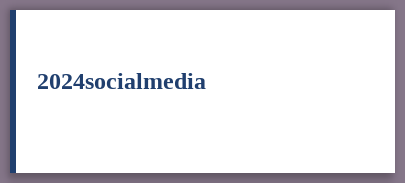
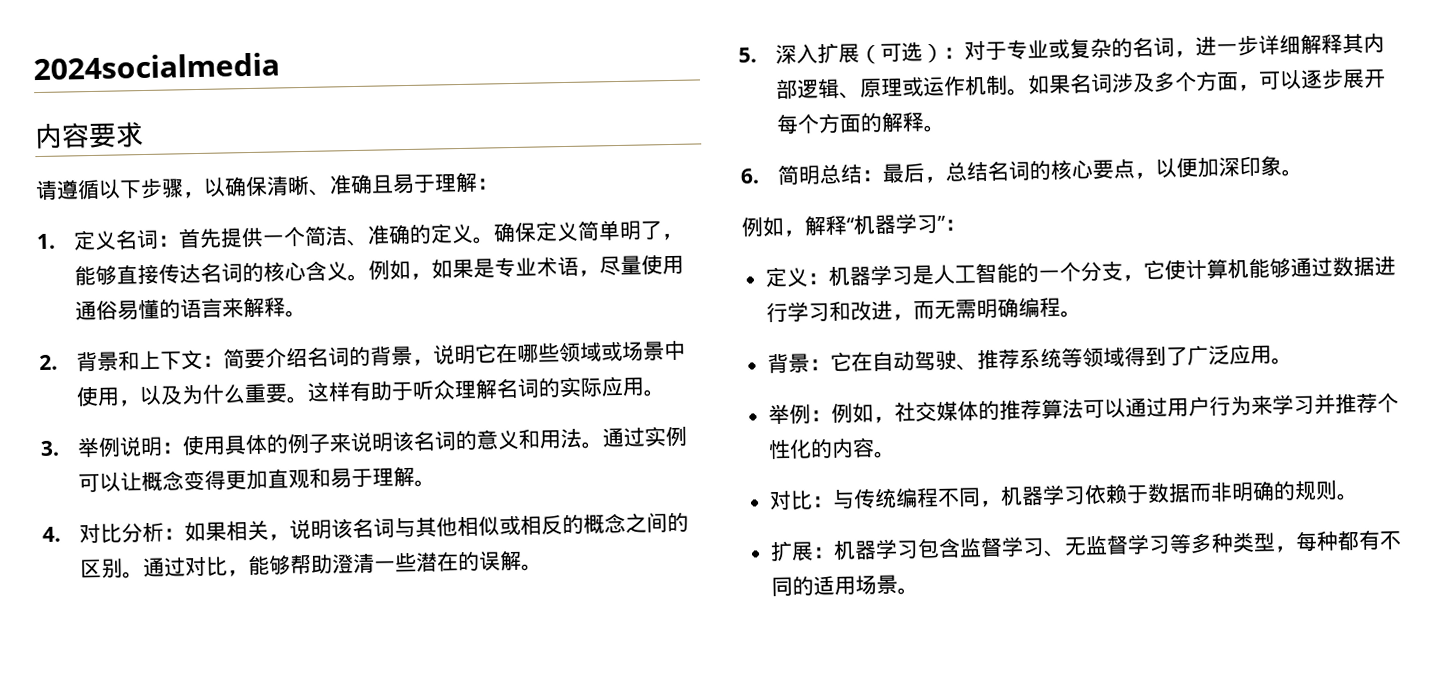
+ 内容要求
+ 请遵循以下步骤，以确保清晰、准确且易于理解：
+ 1.定义名词：首先提供一个简洁、准确的定义。确保定义简单明了，能够直接传达名词的核心含义。例如，如果是专业术语，尽量使用通俗易懂的语言来解释。
+ 2.背景和上下文：简要介绍名词的背景，说明它在哪些领域或场景中使用，以及为什么重要。这样有助于听众理解名词的实际应用。
+ 3.举例说明：使用具体的例子来说明该名词的意义和用法。通过实例可以让概念变得更加直观和易于理解。
+ 4.对比分析：如果相关，说明该名词与其他相似或相反的概念之间的区别。通过对比，能够帮助澄清一些潜在的误解。
+ 5.深入扩展（可选）：对于专业或复杂的名词，进一步详细解释其内部逻辑、原理或运作机制。如果名词涉及多个方面，可以逐步展开每个方面的解释。
+ 6.简明总结：最后，总结名词的核心要点，以便加深印象。
+ 例如，解释“机器学习”：
+ 定义：机器学习是人工智能的一个分支，它使计算机能够通过数据进行学习和改进，而无需明确编程。
+ 背景：它在自动驾驶、推荐系统等领域得到了广泛应用。
+ 举例：例如，社交媒体的推荐算法可以通过用户行为来学习并推荐个性化的内容。
+ 对比：与传统编程不同，机器学习依赖于数据而非明确的规则。
+ 扩展：机器学习包含监督学习、无监督学习等多种类型，每种都有不同的适用场景。

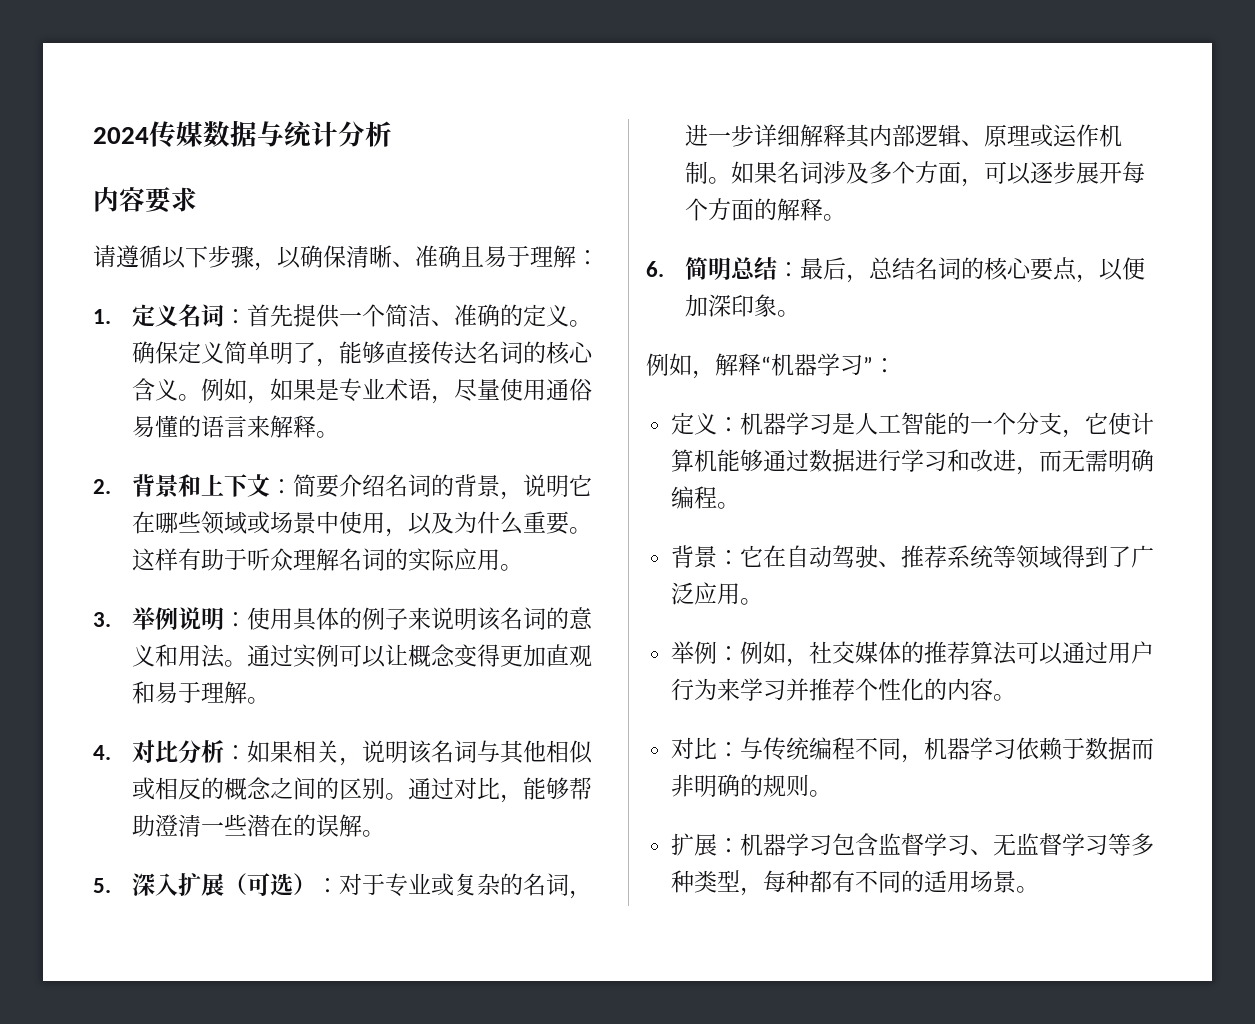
- 2024socialmedia
+ 2024传媒数据与统计分析

